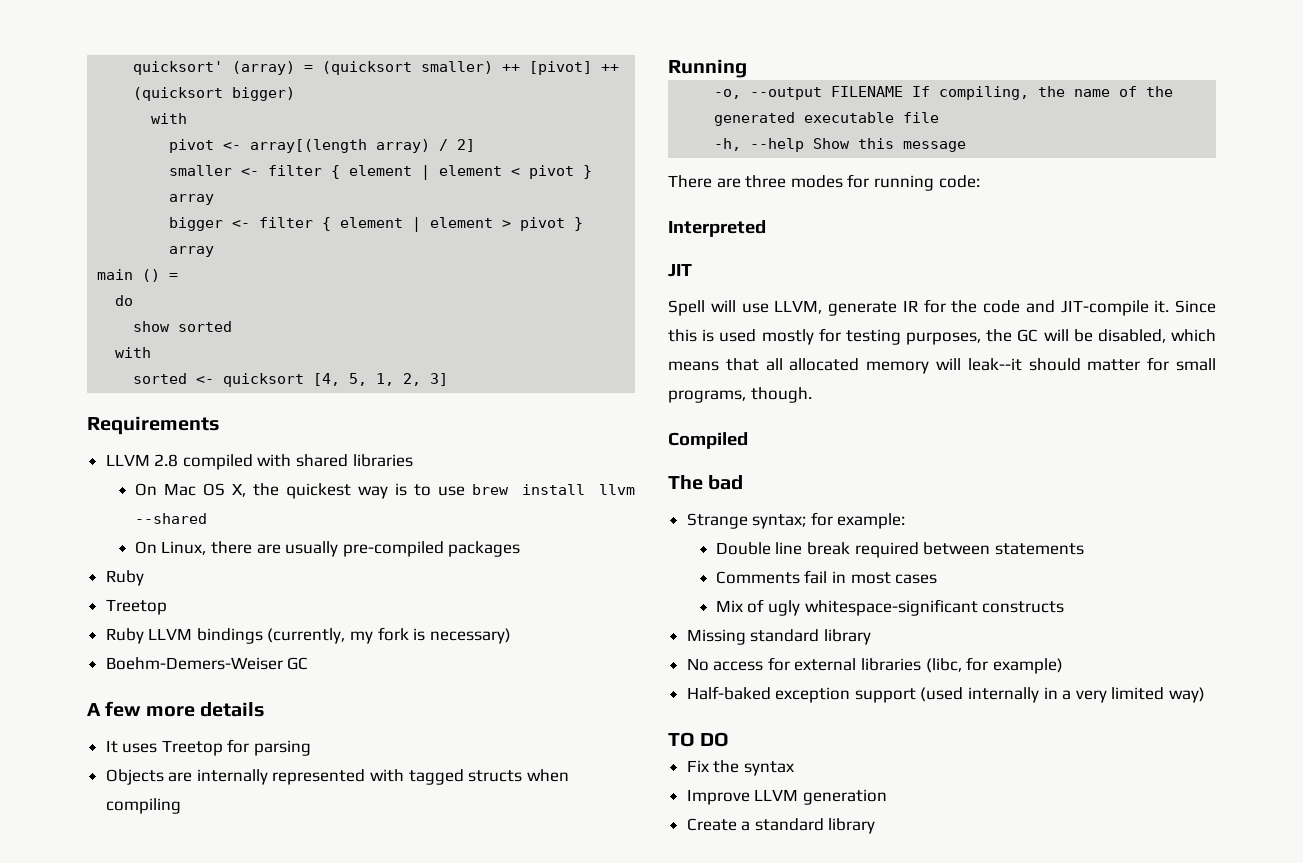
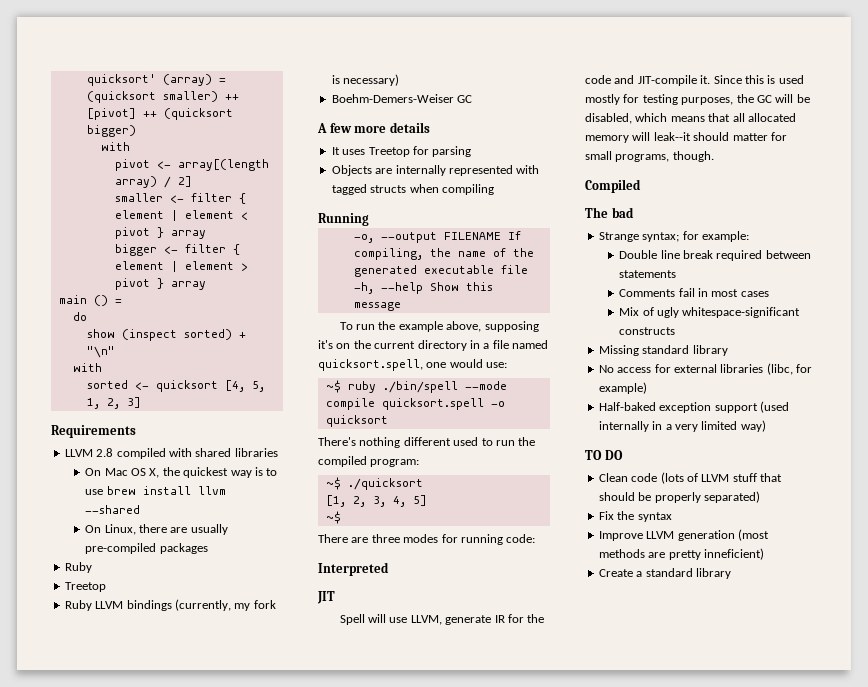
- show sorted
+ show (inspect sorted) + "\n"
+ To run the example above, supposing it's on the current directory in a file named quicksort.spell, one would use:
+ ~$ ruby ./bin/spell --mode compile quicksort.spell -o quicksort
+ There's nothing different used to run the compiled program:
+ ~$ ./quicksort
+ [1, 2, 3, 4, 5]
+ ~$
+ Clean code (lots of LLVM stuff that should be properly separated)
- Improve LLVM generation
+ Improve LLVM generation (most methods are pretty inneficient)

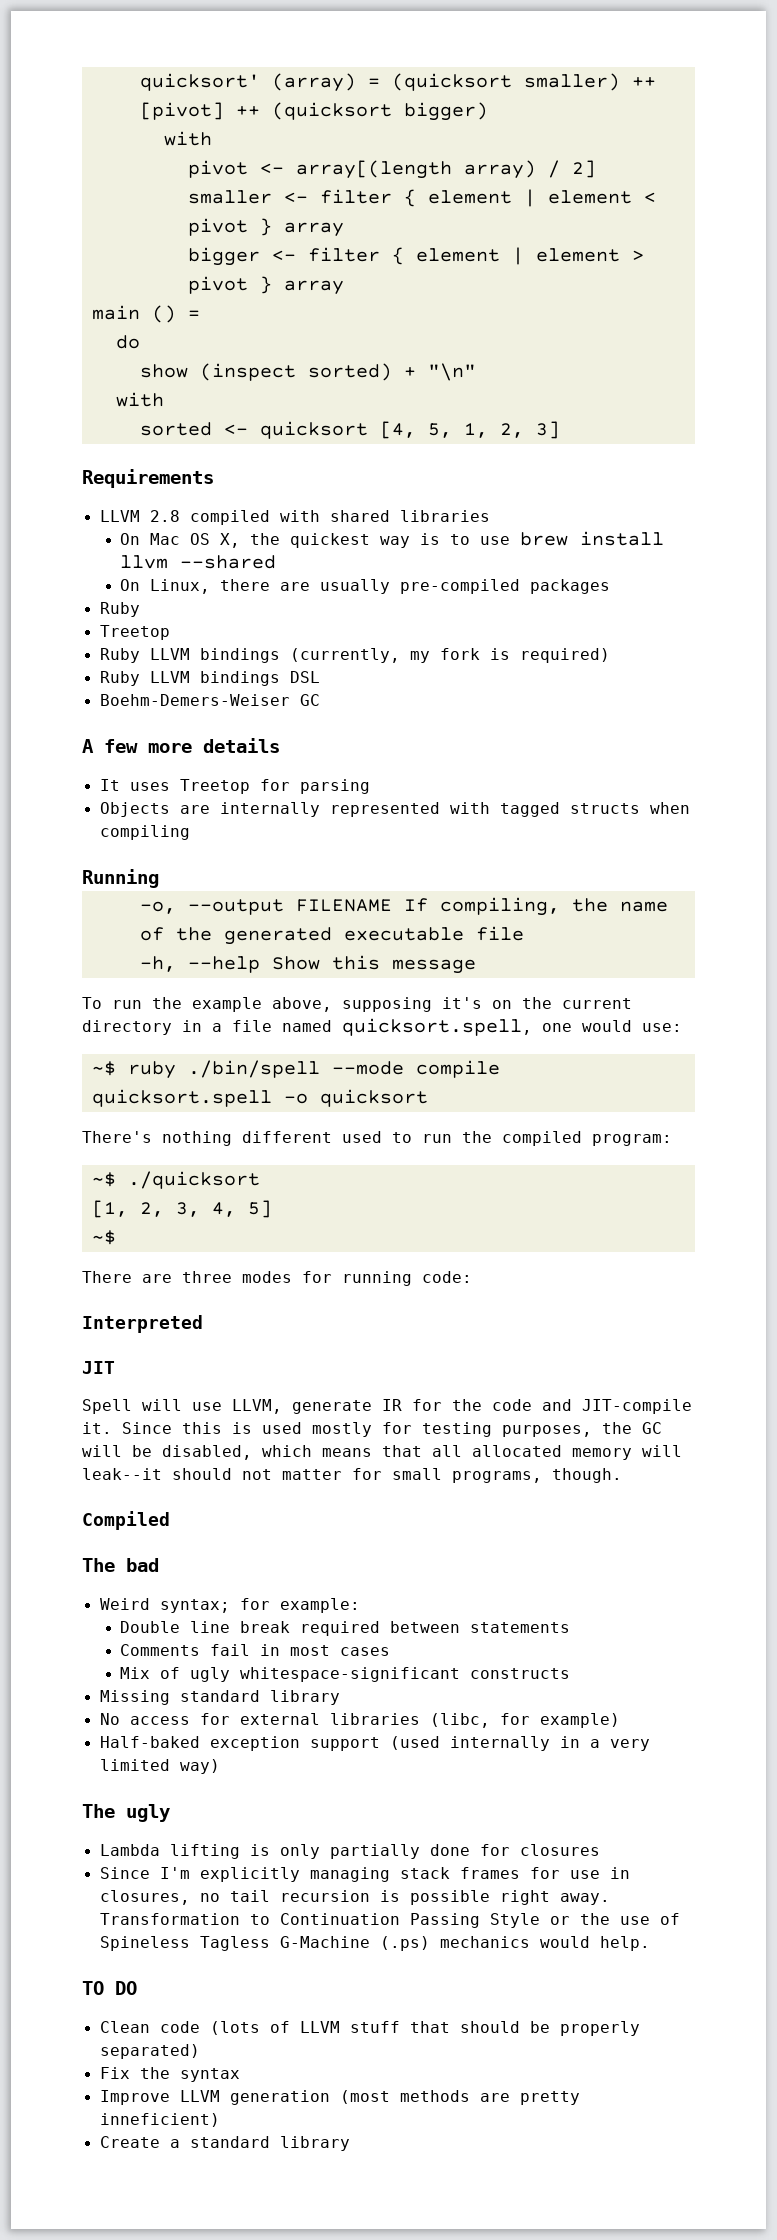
- Ruby LLVM bindings (currently, my fork is necessary)
+ Ruby LLVM bindings (currently, my fork is required)
+ Ruby LLVM bindings DSL
- Since this is used mostly for testing purposes, the GC will be disabled, which means that all allocated memory will leak--it should matter for small programs, though.
+ Since this is used mostly for testing purposes, the GC will be disabled, which means that all allocated memory will leak--it should not matter for small programs, though.
- Strange syntax; for example:
+ Weird syntax; for example:
+ The ugly
+ Lambda lifting is only partially done for closures
+ Since I'm explicitly managing stack frames for use in closures, no tail recursion is possible right away. Transformation to Continuation Passing Style or the use of Spineless Tagless G-Machine (.ps) mechanics would help.

